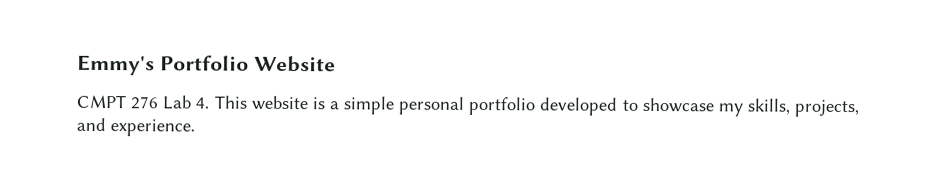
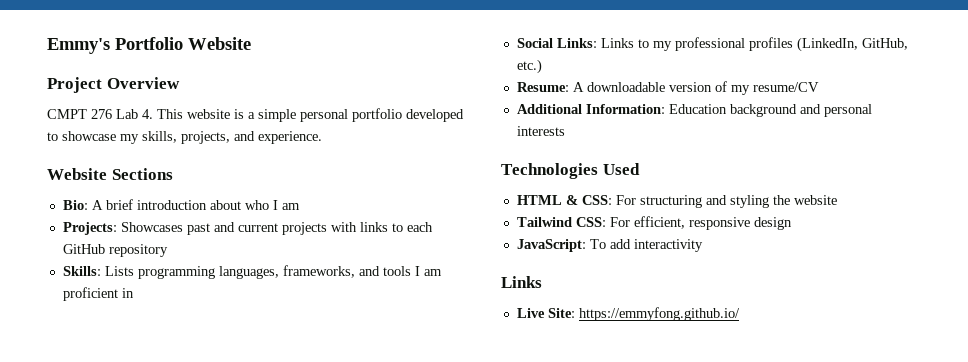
+ Project Overview
+ Website Sections
+ Bio: A brief introduction about who I am
+ Projects: Showcases past and current projects with links to each GitHub repository
+ Skills: Lists programming languages, frameworks, and tools I am proficient in
+ Social Links: Links to my professional profiles (LinkedIn, GitHub, etc.)
+ Resume: A downloadable version of my resume/CV
+ Additional Information: Education background and personal interests
+ Technologies Used
+ HTML & CSS: For structuring and styling the website
+ Tailwind CSS: For efficient, responsive design
+ JavaScript: To add interactivity
+ Links
+ Live Site: https://emmyfong.github.io/

